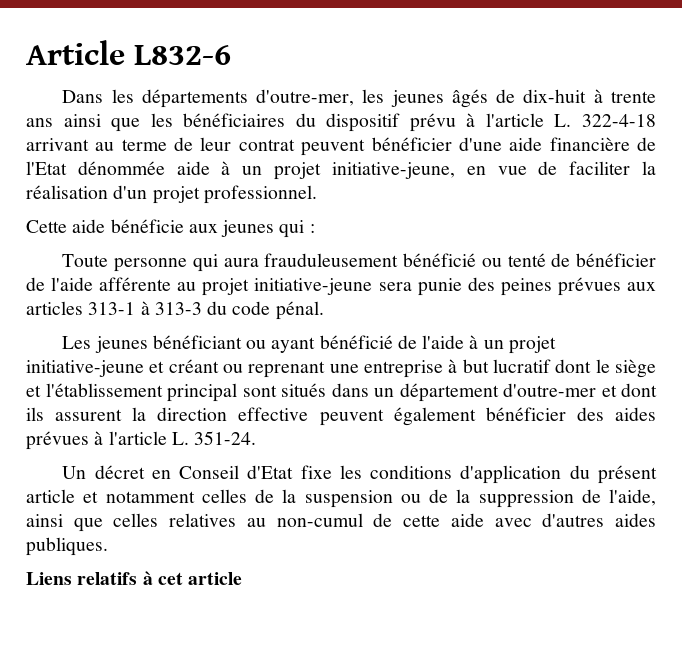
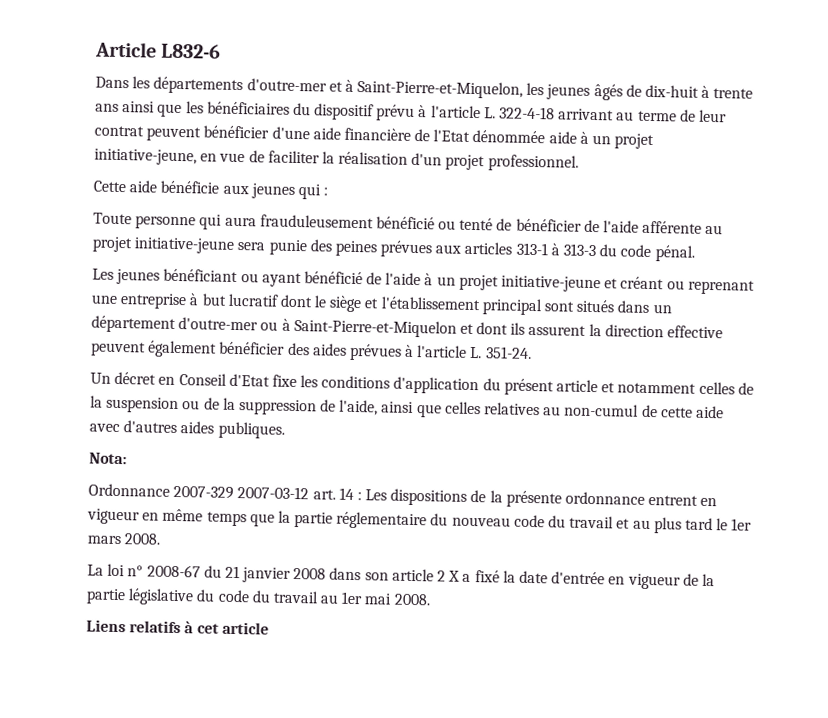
- Dans les départements d'outre-mer, les jeunes âgés de dix-huit à trente ans ainsi que les bénéficiaires du dispositif prévu à l'article L. 322-4-18 arrivant au terme de leur contrat peuvent bénéficier d'une aide financière de l'Etat dénommée aide à un projet initiative-jeune, en vue de faciliter la réalisation d'un projet professionnel.
+ Dans les départements d'outre-mer et à Saint-Pierre-et-Miquelon, les jeunes âgés de dix-huit à trente ans ainsi que les bénéficiaires du dispositif prévu à l'article L. 322-4-18 arrivant au terme de leur contrat peuvent bénéficier d'une aide financière de l'Etat dénommée aide à un projet initiative-jeune, en vue de faciliter la réalisation d'un projet professionnel.
- Les jeunes bénéficiant ou ayant bénéficié de l'aide à un projet initiative-jeune et créant ou reprenant une entreprise à but lucratif dont le siège et l'établissement principal sont situés dans un département d'outre-mer et dont ils assurent la direction effective peuvent également bénéficier des aides prévues à l'article L. 351-24.
+ Les jeunes bénéficiant ou ayant bénéficié de l'aide à un projet initiative-jeune et créant ou reprenant une entreprise à but lucratif dont le siège et l'établissement principal sont situés dans un département d'outre-mer ou à Saint-Pierre-et-Miquelon et dont ils assurent la direction effective peuvent également bénéficier des aides prévues à l'article L. 351-24.
+ Nota:
+ Ordonnance 2007-329 2007-03-12 art. 14 : Les dispositions de la présente ordonnance entrent en vigueur en même temps que la partie réglementaire du nouveau code du travail et au plus tard le 1er mars 2008.
+ La loi n° 2008-67 du 21 janvier 2008 dans son article 2 X a fixé la date d'entrée en vigueur de la partie législative du code du travail au 1er mai 2008.

